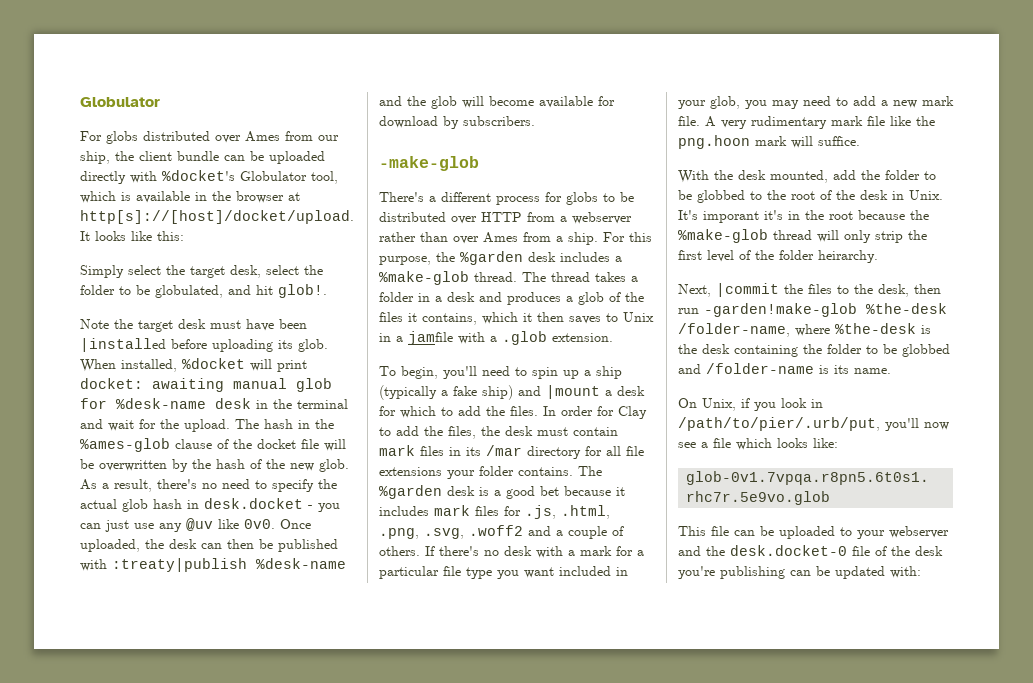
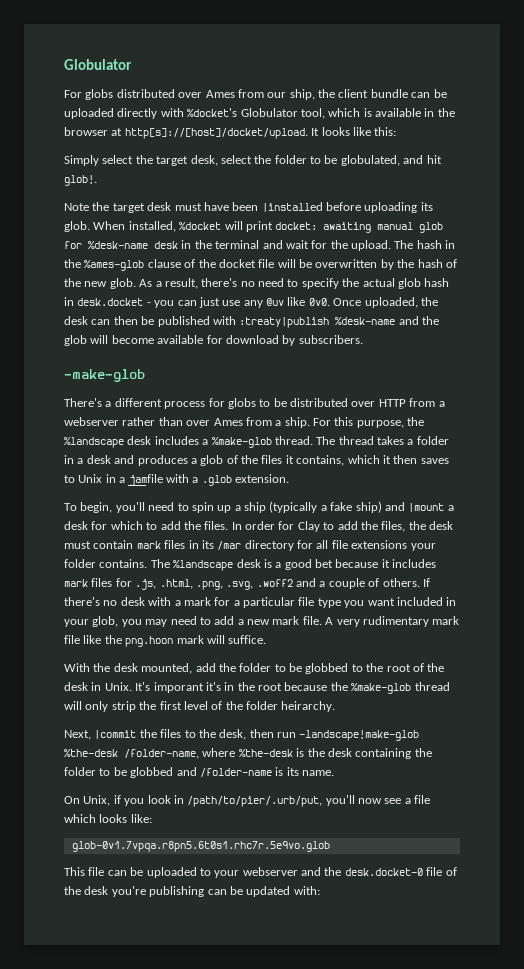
- For this purpose, the %garden desk includes a %make-glob thread.
+ For this purpose, the %landscape desk includes a %make-glob thread.
- The %garden desk is a good bet because it includes mark files for .js, .html, .png, .svg, .woff2 and a couple of others.
+ The %landscape desk is a good bet because it includes mark files for .js, .html, .png, .svg, .woff2 and a couple of others.
- Next, |commit the files to the desk, then run -garden!make-glob %the-desk /folder-name, where %the-desk is the desk containing the folder to be globbed and /folder-name is its name.
+ Next, |commit the files to the desk, then run -landscape!make-glob %the-desk /folder-name, where %the-desk is the desk containing the folder to be globbed and /folder-name is its name.

